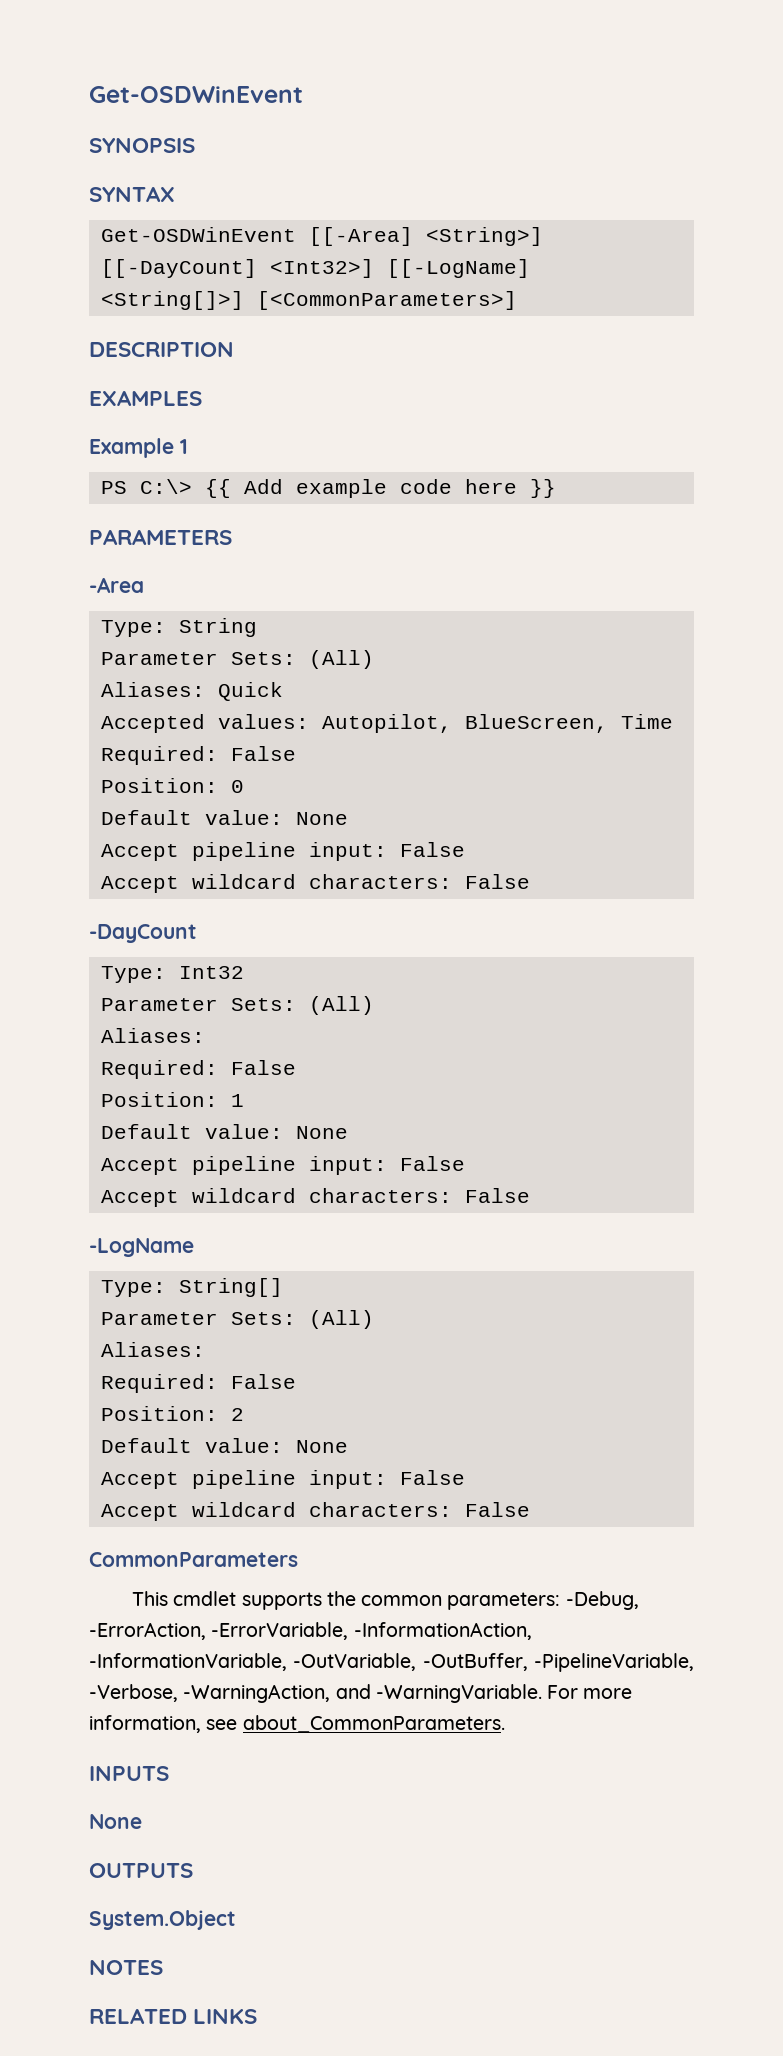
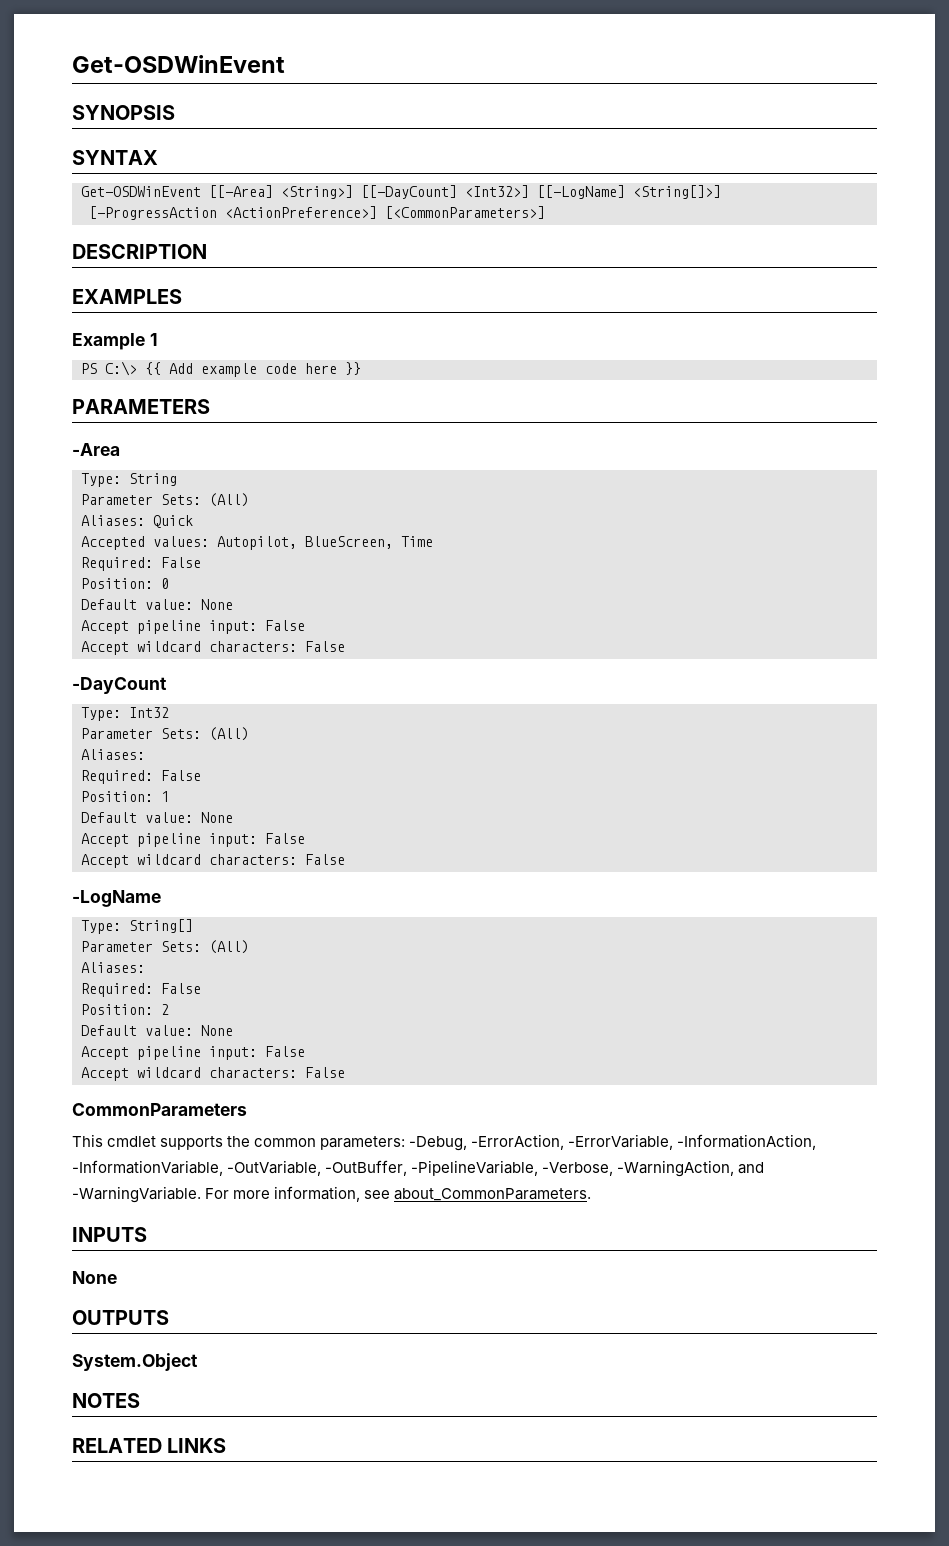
- Get-OSDWinEvent [[-Area] <String>] [[-DayCount] <Int32>] [[-LogName] <String[]>] [<CommonParameters>]
+ Get-OSDWinEvent [[-Area] <String>] [[-DayCount] <Int32>] [[-LogName] <String[]>]
+ [-ProgressAction <ActionPreference>] [<CommonParameters>]

